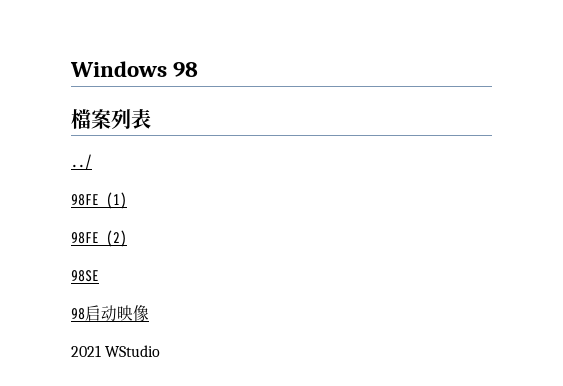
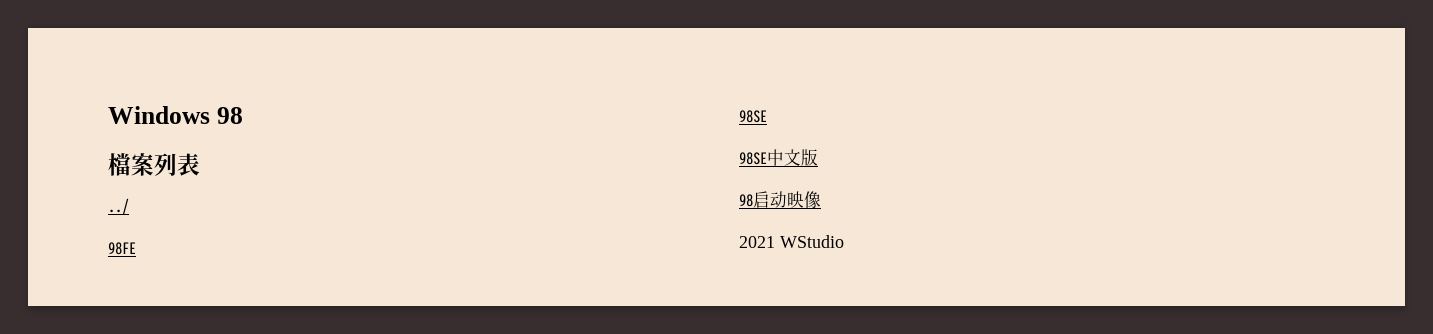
- 98FE (1)
- 98FE (2)
+ 98FE
  98SE
+ 98SE中文版

